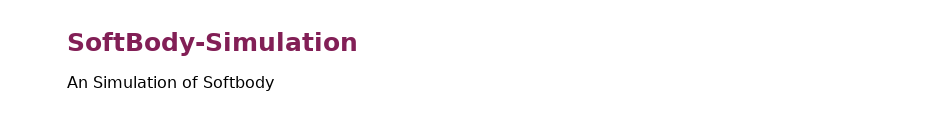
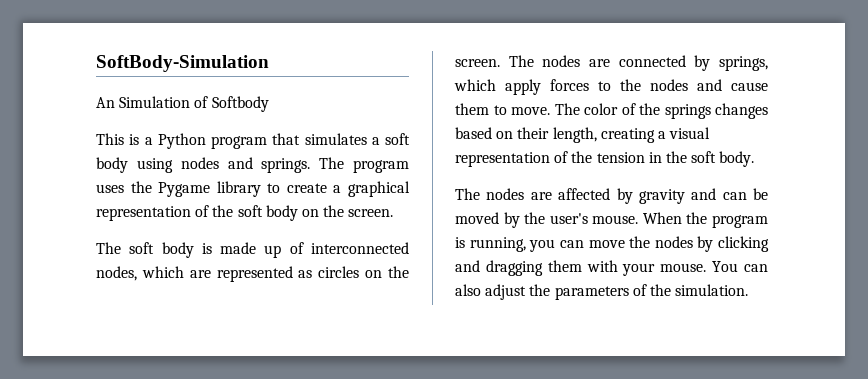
+ This is a Python program that simulates a soft body using nodes and springs. The program uses the Pygame library to create a graphical representation of the soft body on the screen.
+ The soft body is made up of interconnected nodes, which are represented as circles on the screen. The nodes are connected by springs, which apply forces to the nodes and cause them to move. The color of the springs changes based on their length, creating a visual representation of the tension in the soft body.
+ The nodes are affected by gravity and can be moved by the user's mouse. When the program is running, you can move the nodes by clicking and dragging them with your mouse. You can also adjust the parameters of the simulation.

